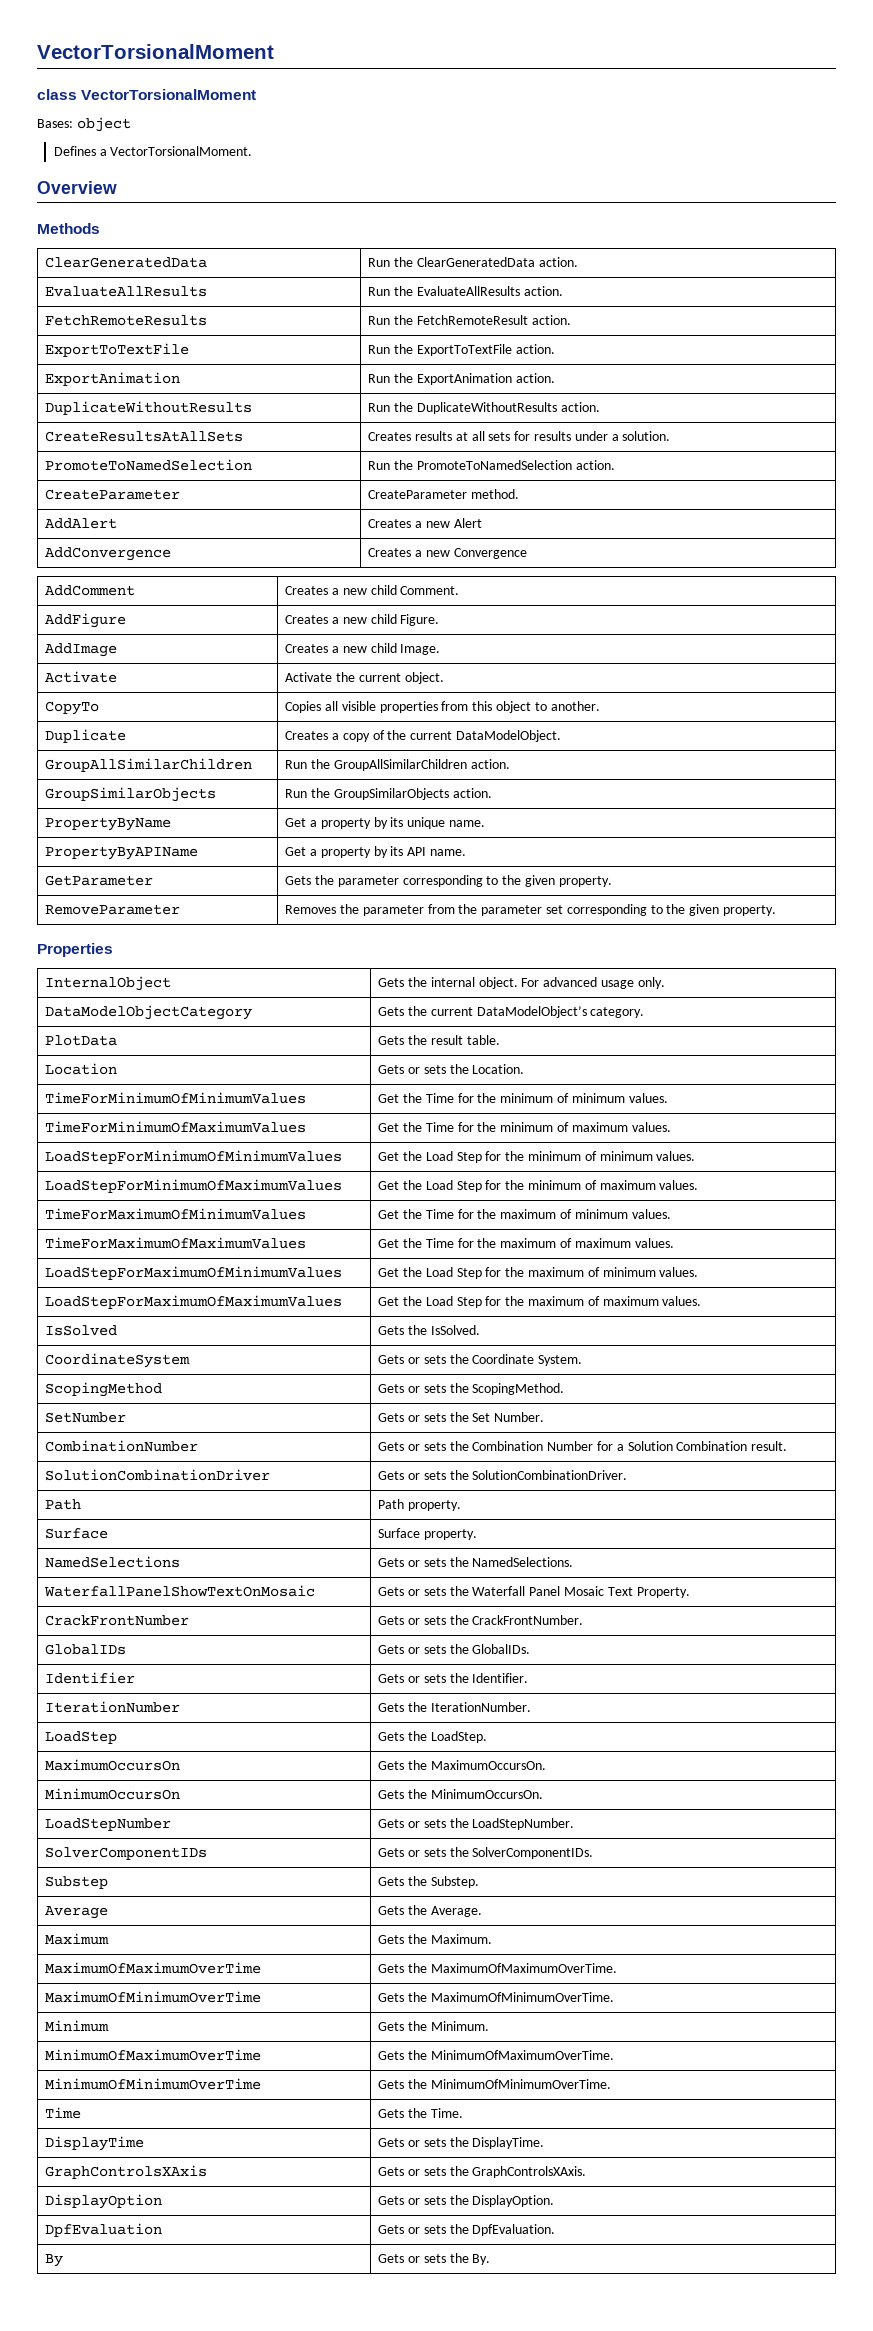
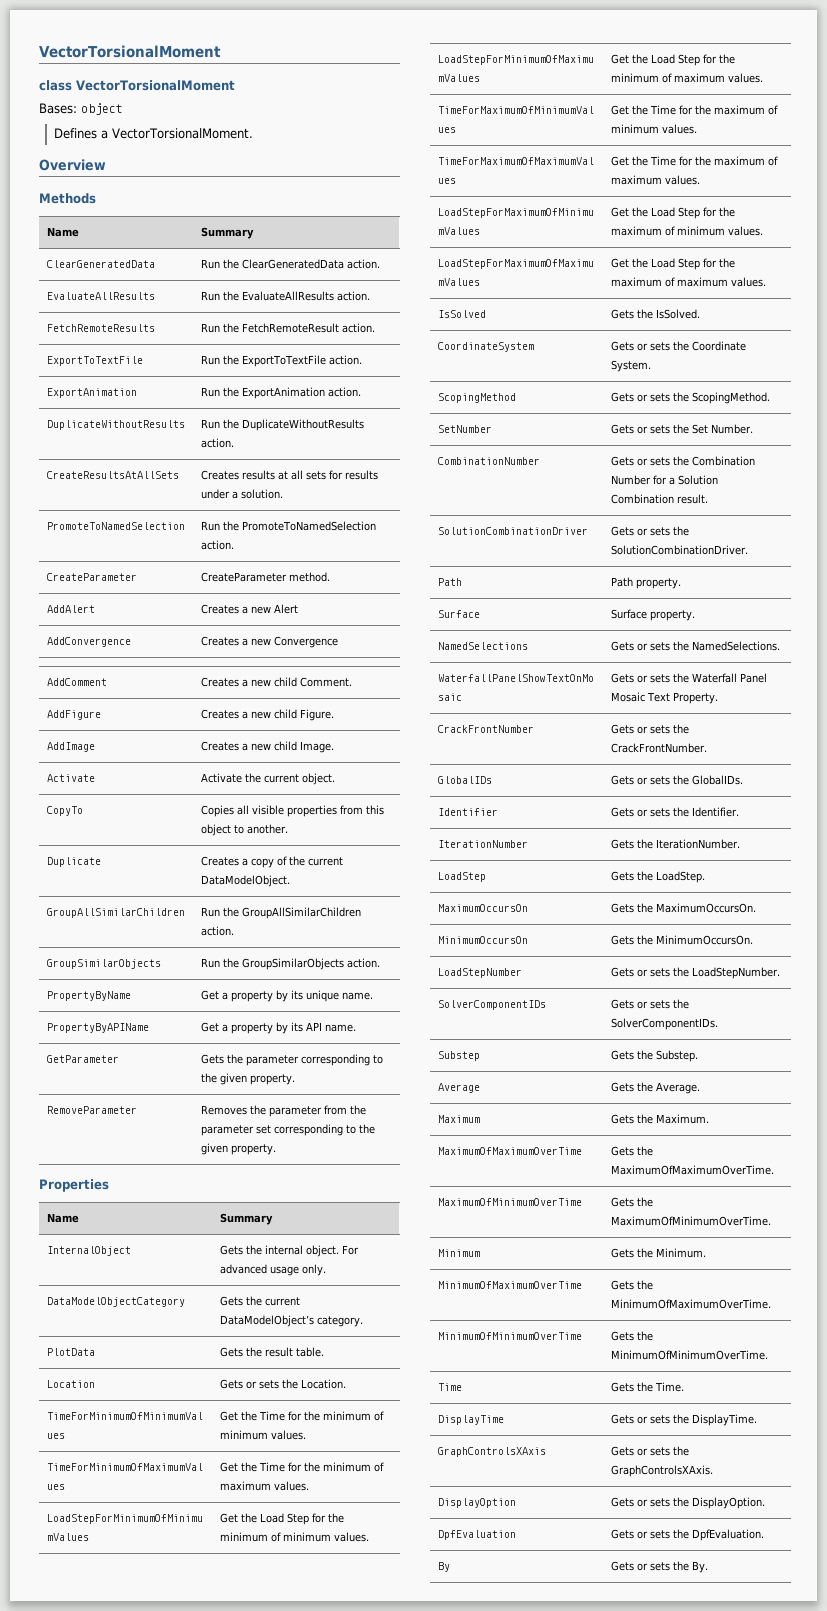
  Methods
+ Name | Summary
  Properties
+ Name | Summary

